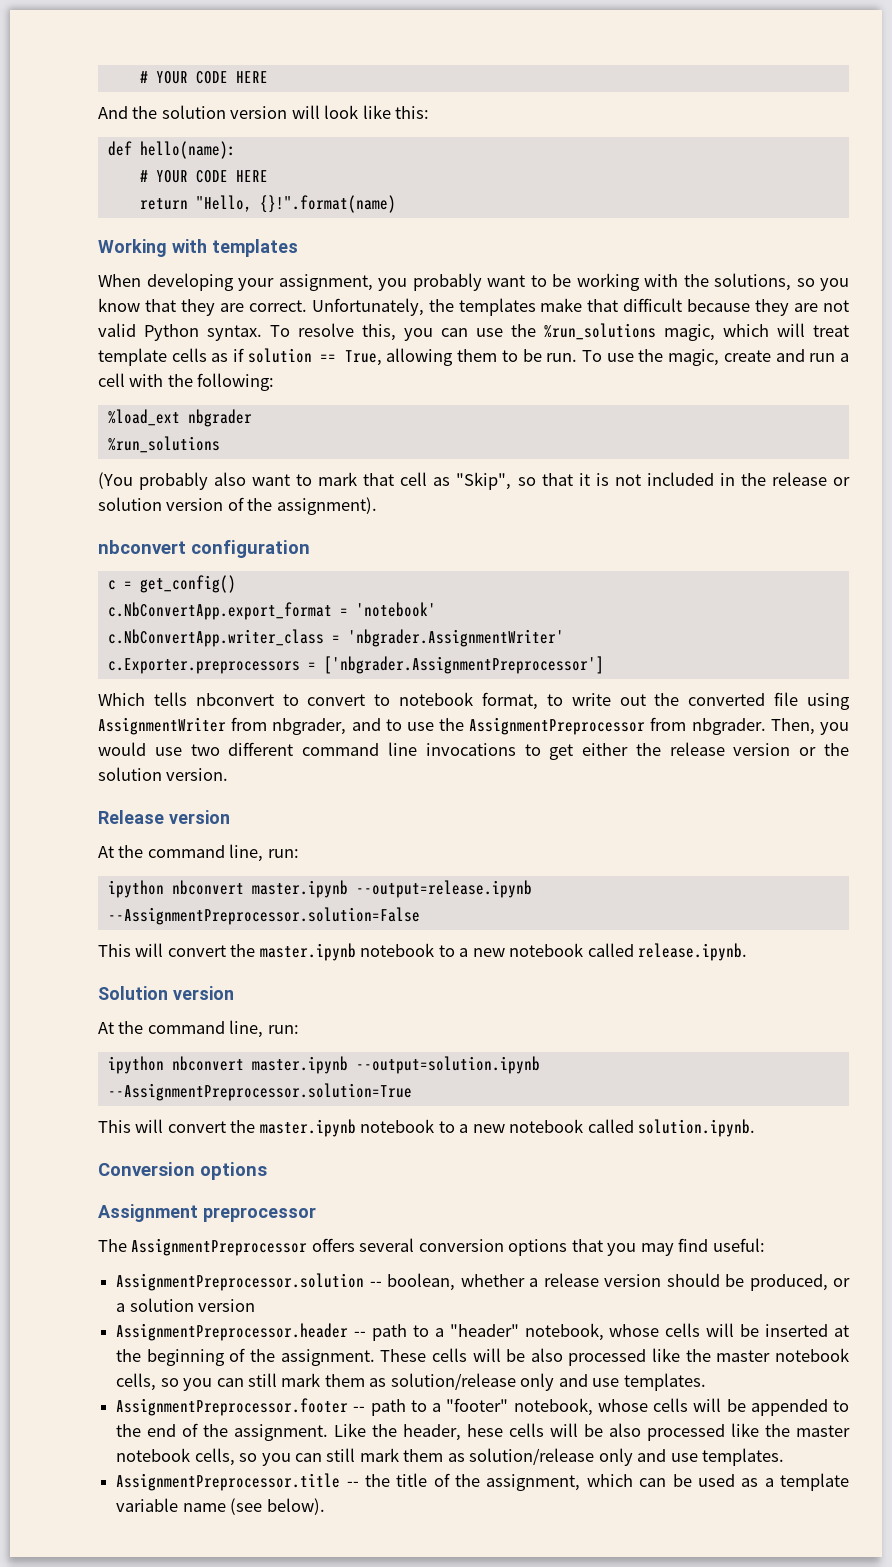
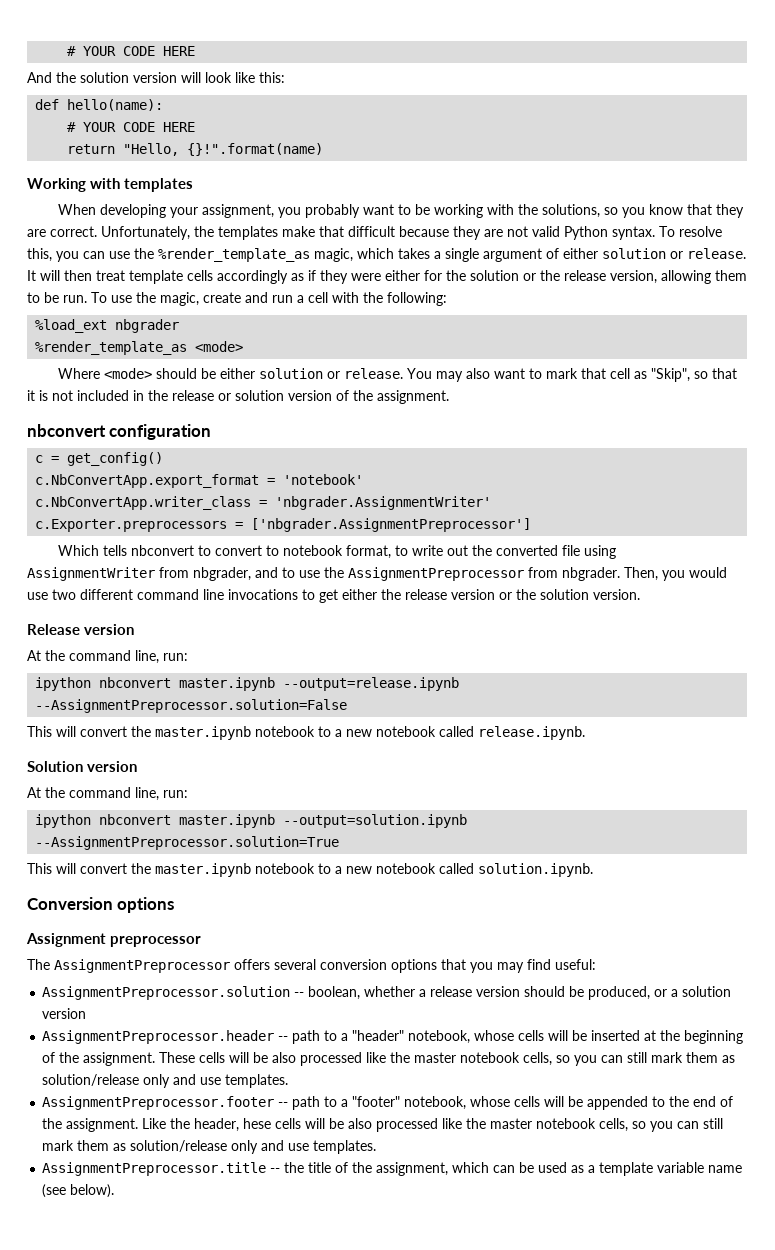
- To resolve this, you can use the %run_solutions magic, which will treat template cells as if solution == True, allowing them to be run.
+ To resolve this, you can use the %render_template_as magic, which takes a single argument of either solution or release. It will then treat template cells accordingly as if they were either for the solution or the release version, allowing them to be run.
  %load_ext nbgrader
- %run_solutions
- (You probably also want to mark that cell as "Skip", so that it is not included in the release or solution version of the assignment).
+ %render_template_as <mode>
+ Where <mode> should be either solution or release. You may also want to mark that cell as "Skip", so that it is not included in the release or solution version of the assignment.

